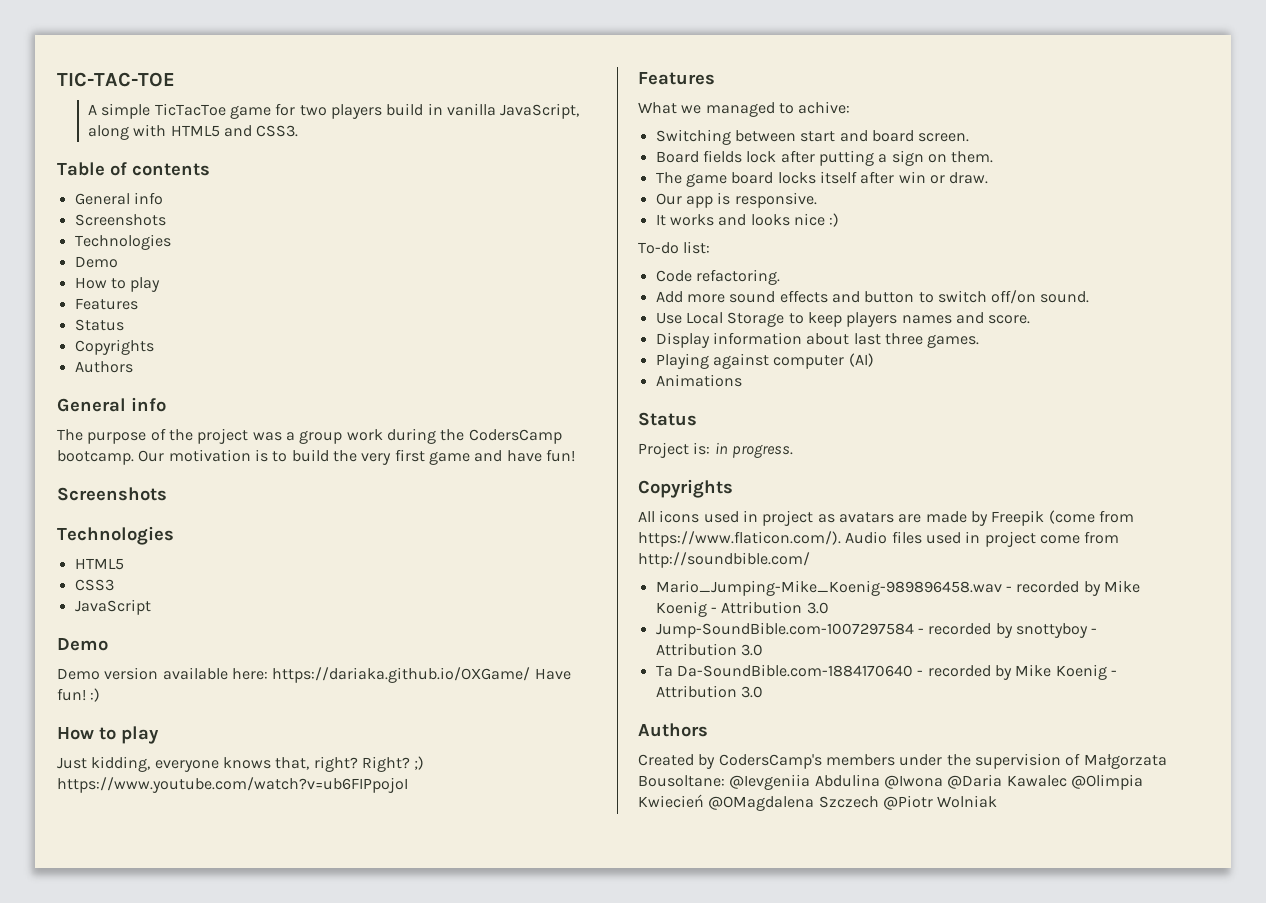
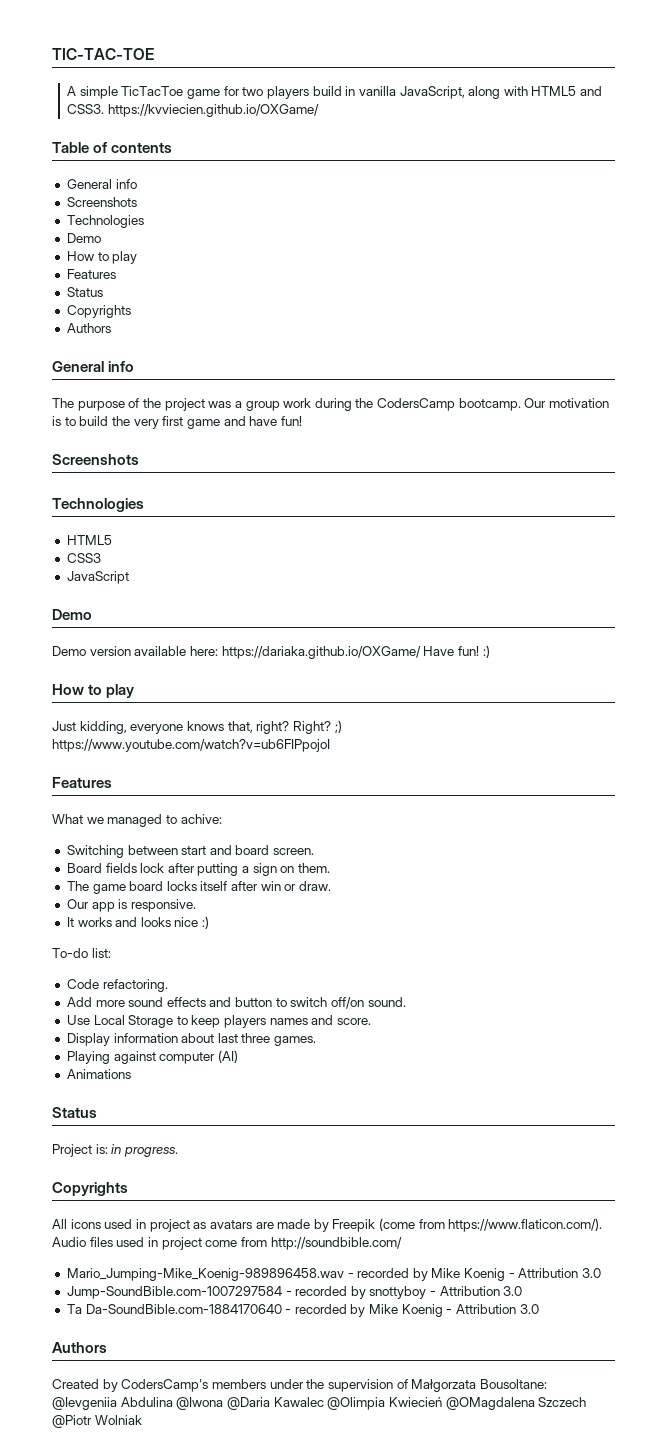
- A simple TicTacToe game for two players build in vanilla JavaScript, along with HTML5 and CSS3.
+ A simple TicTacToe game for two players build in vanilla JavaScript, along with HTML5 and CSS3. https://kvviecien.github.io/OXGame/

